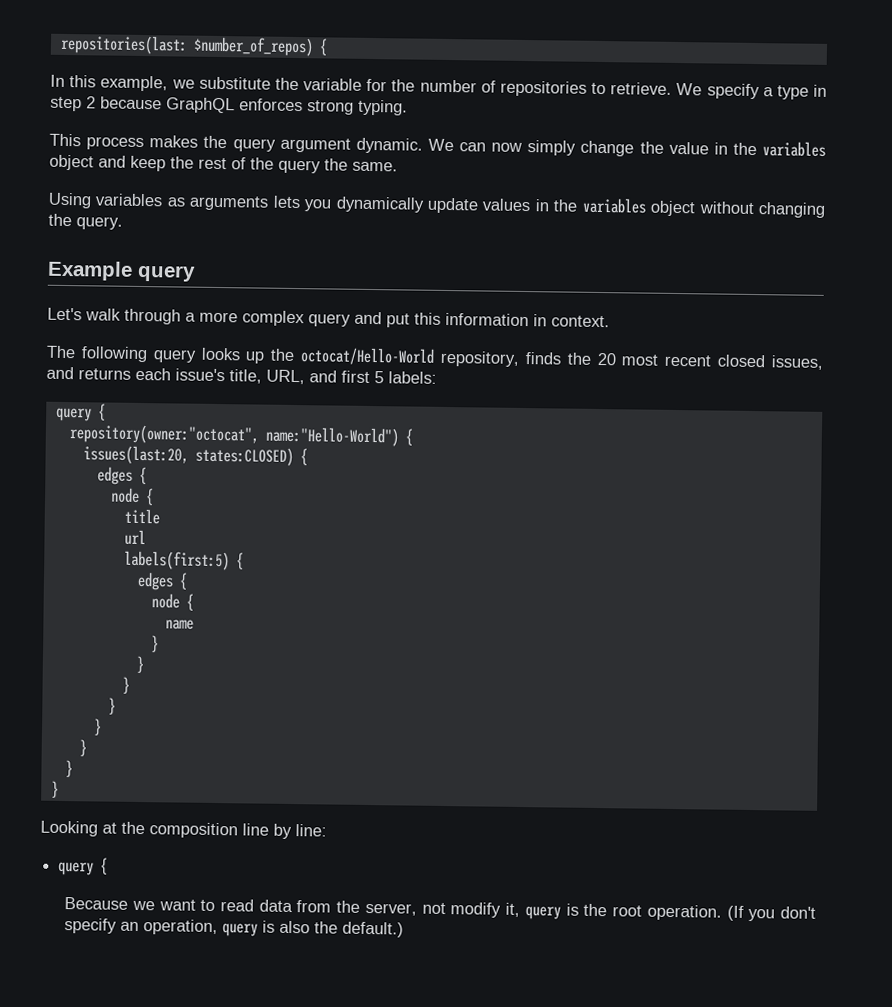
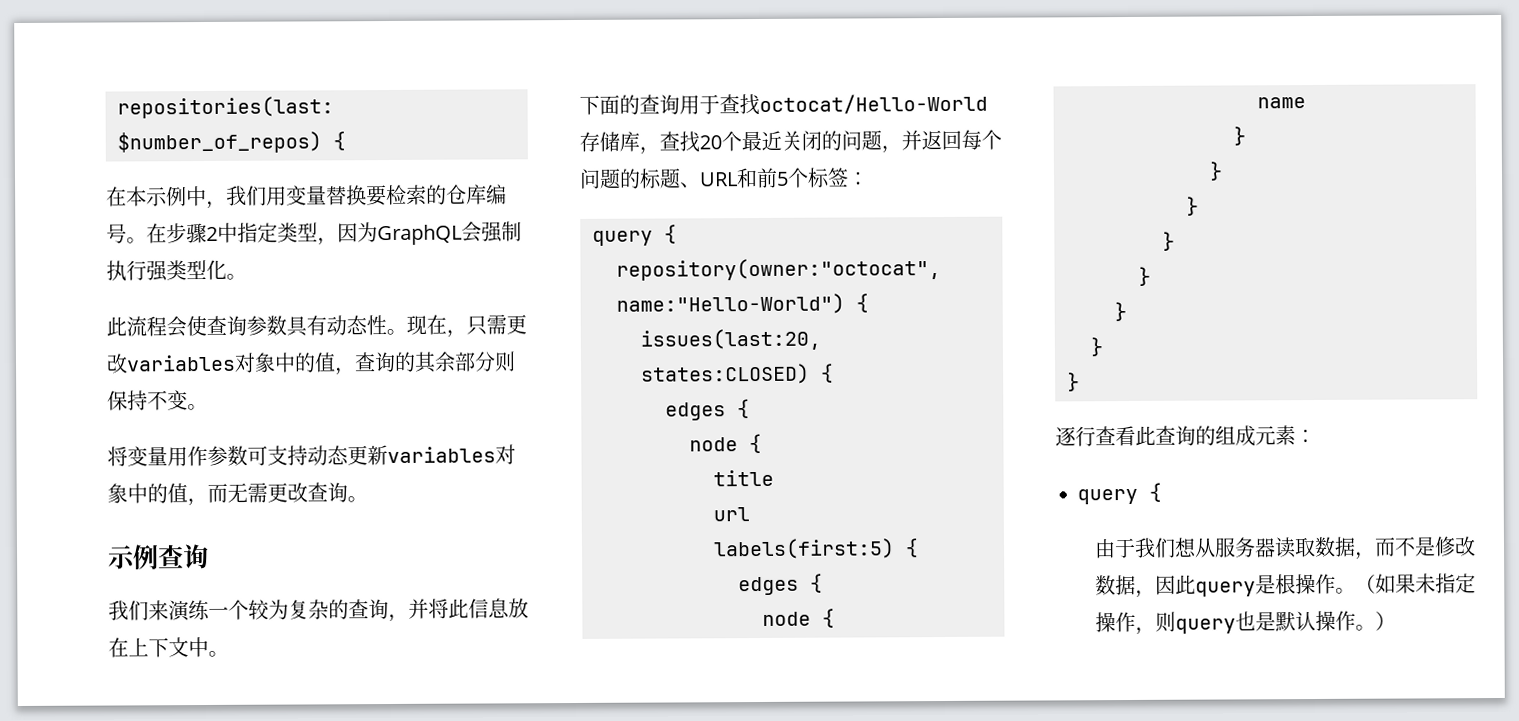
- In this example, we substitute the variable for the number of repositories to retrieve. We specify a type in step 2 because GraphQL enforces strong typing.
- This process makes the query argument dynamic. We can now simply change the value in the variables object and keep the rest of the query the same.
- Using variables as arguments lets you dynamically update values in the variables object without changing the query.
- Example query
- Let's walk through a more complex query and put this information in context.
- The following query looks up the octocat/Hello-World repository, finds the 20 most recent closed issues, and returns each issue's title, URL, and first 5 labels:
+ 在本示例中，我们用变量替换要检索的仓库编号。在步骤2中指定类型，因为GraphQL会强制执行强类型化。
+ 此流程会使查询参数具有动态性。现在，只需更改variables对象中的值，查询的其余部分则保持不变。
+ 将变量用作参数可支持动态更新variables对象中的值，而无需更改查询。
+ 示例查询
+ 我们来演练一个较为复杂的查询，并将此信息放在上下文中。
+ 下面的查询用于查找octocat/Hello-World存储库，查找20个最近关闭的问题，并返回每个问题的标题、URL和前5个标签：
- Looking at the composition line by line:
+ 逐行查看此查询的组成元素：
  query {
- Because we want to read data from the server, not modify it, query is the root operation. (If you don't specify an operation, query is also the default.)
+ 由于我们想从服务器读取数据，而不是修改数据，因此query是根操作。（如果未指定操作，则query也是默认操作。）

